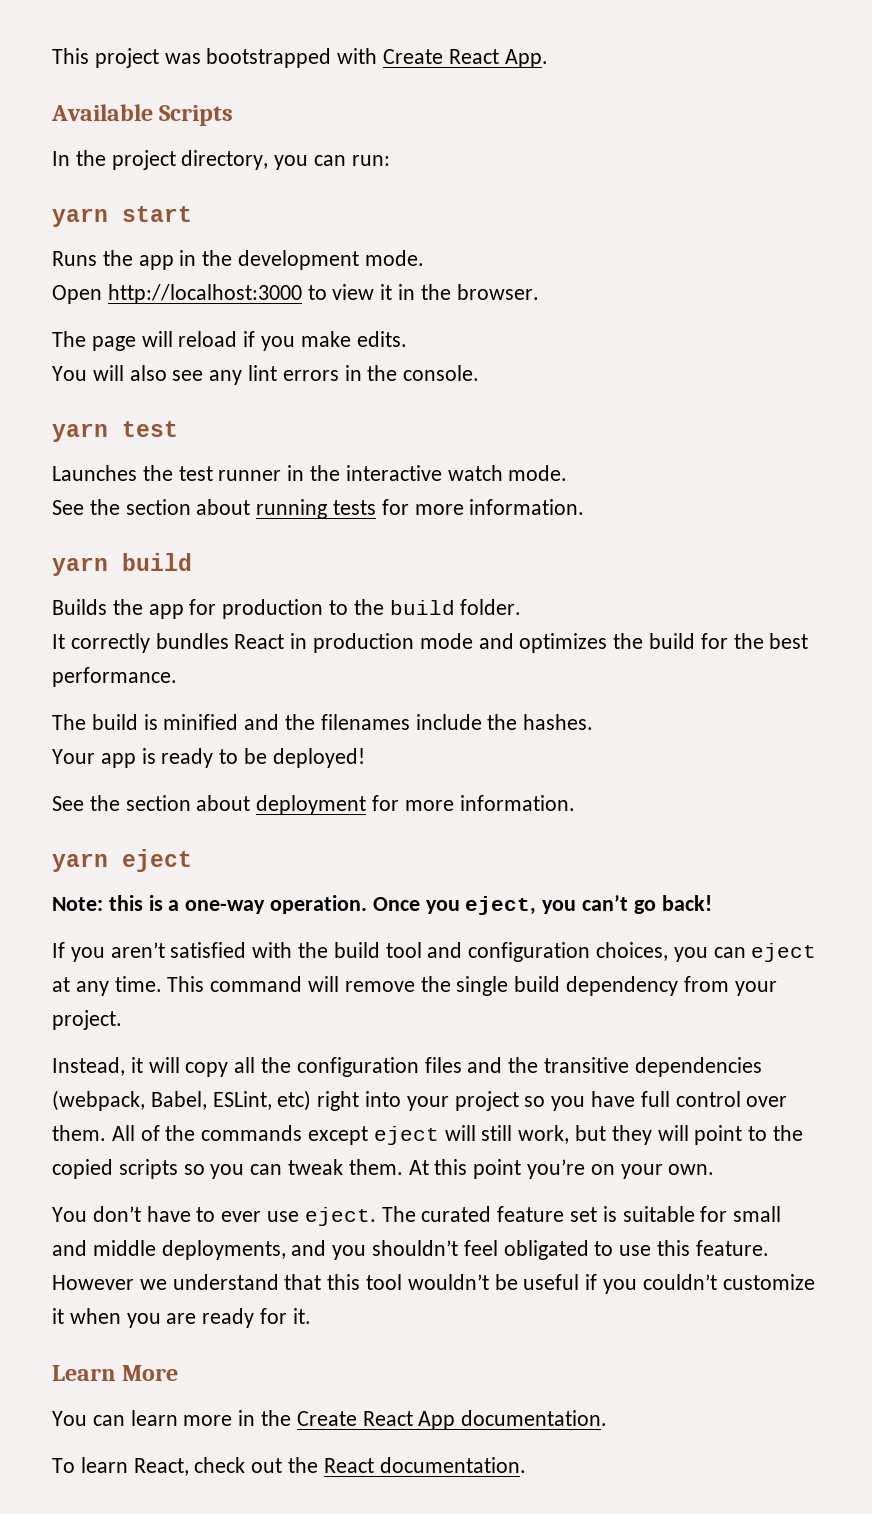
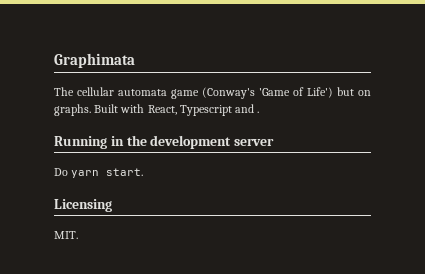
- This project was bootstrapped with Create React App.
- Available Scripts
- In the project directory, you can run:
- yarn start
- Runs the app in the development mode.
- Open http://localhost:3000 to view it in the browser.
- The page will reload if you make edits.
- You will also see any lint errors in the console.
- yarn test
- Launches the test runner in the interactive watch mode.
- See the section about running tests for more information.
- yarn build
- Builds the app for production to the build folder.
- It correctly bundles React in production mode and optimizes the build for the best performance.
- The build is minified and the filenames include the hashes.
- Your app is ready to be deployed!
- See the section about deployment for more information.
- yarn eject
- Note: this is a one-way operation. Once you eject, you can’t go back!
- If you aren’t satisfied with the build tool and configuration choices, you can eject at any time. This command will remove the single build dependency from your project.
- Instead, it will copy all the configuration files and the transitive dependencies (webpack, Babel, ESLint, etc) right into your project so you have full control over them. All of the commands except eject will still work, but they will point to the copied scripts so you can tweak them. At this point you’re on your own.
- You don’t have to ever use eject. The curated feature set is suitable for small and middle deployments, and you shouldn’t feel obligated to use this feature. However we understand that this tool wouldn’t be useful if you couldn’t customize it when you are ready for it.
- Learn More
- You can learn more in the Create React App documentation.
- To learn React, check out the React documentation.
+ Graphimata
+ The cellular automata game (Conway's 'Game of Life') but on graphs. Built with React, Typescript and .
+ Running in the development server
+ Do yarn start.
+ Licensing
+ MIT.

